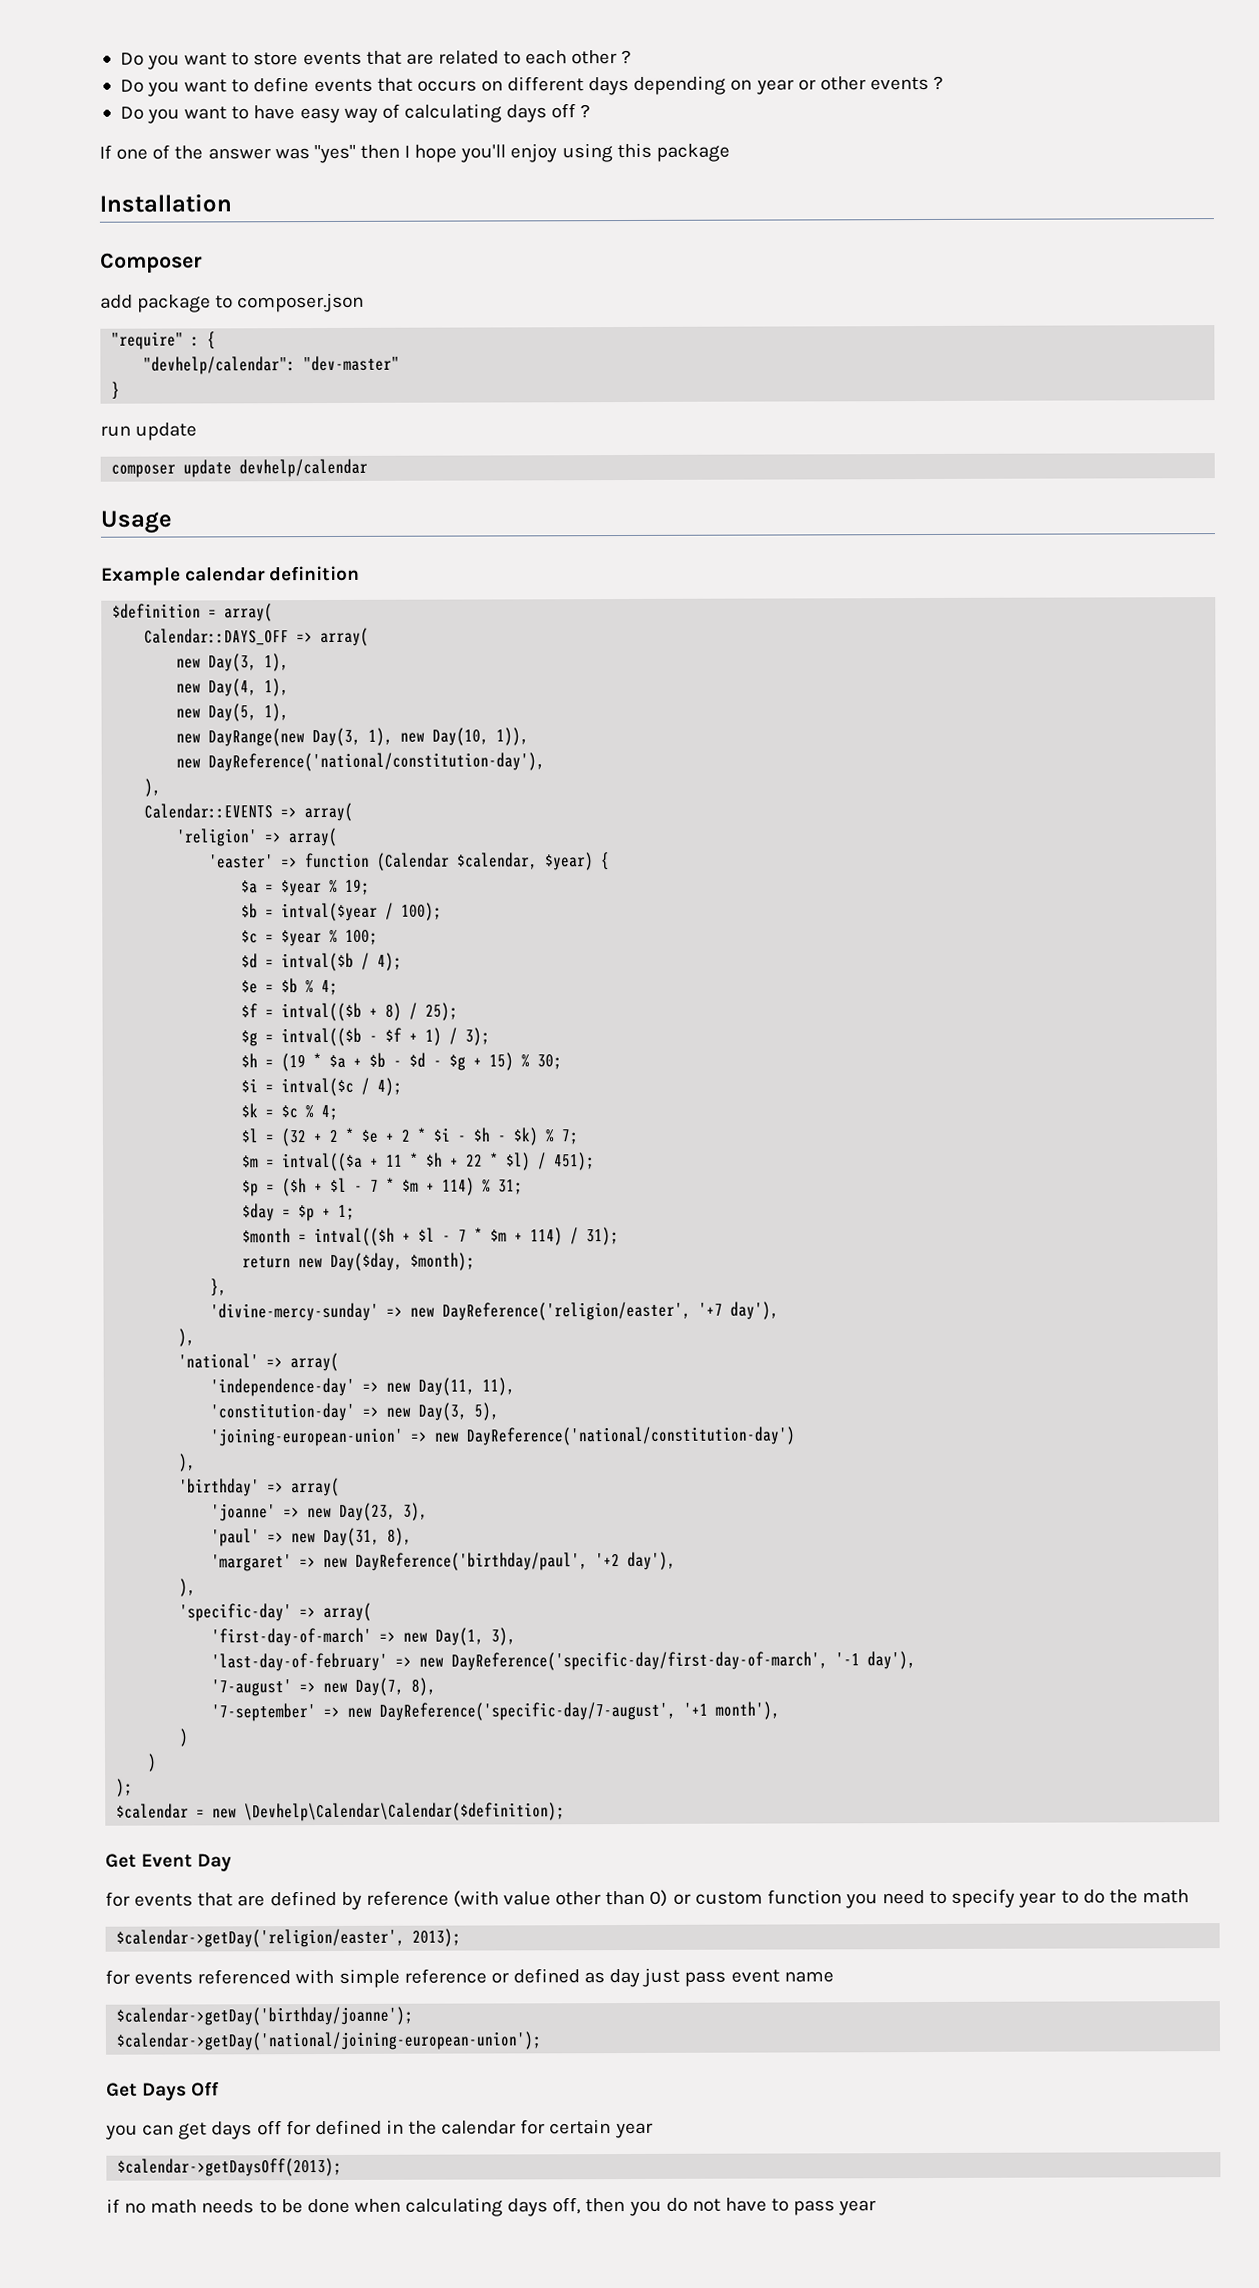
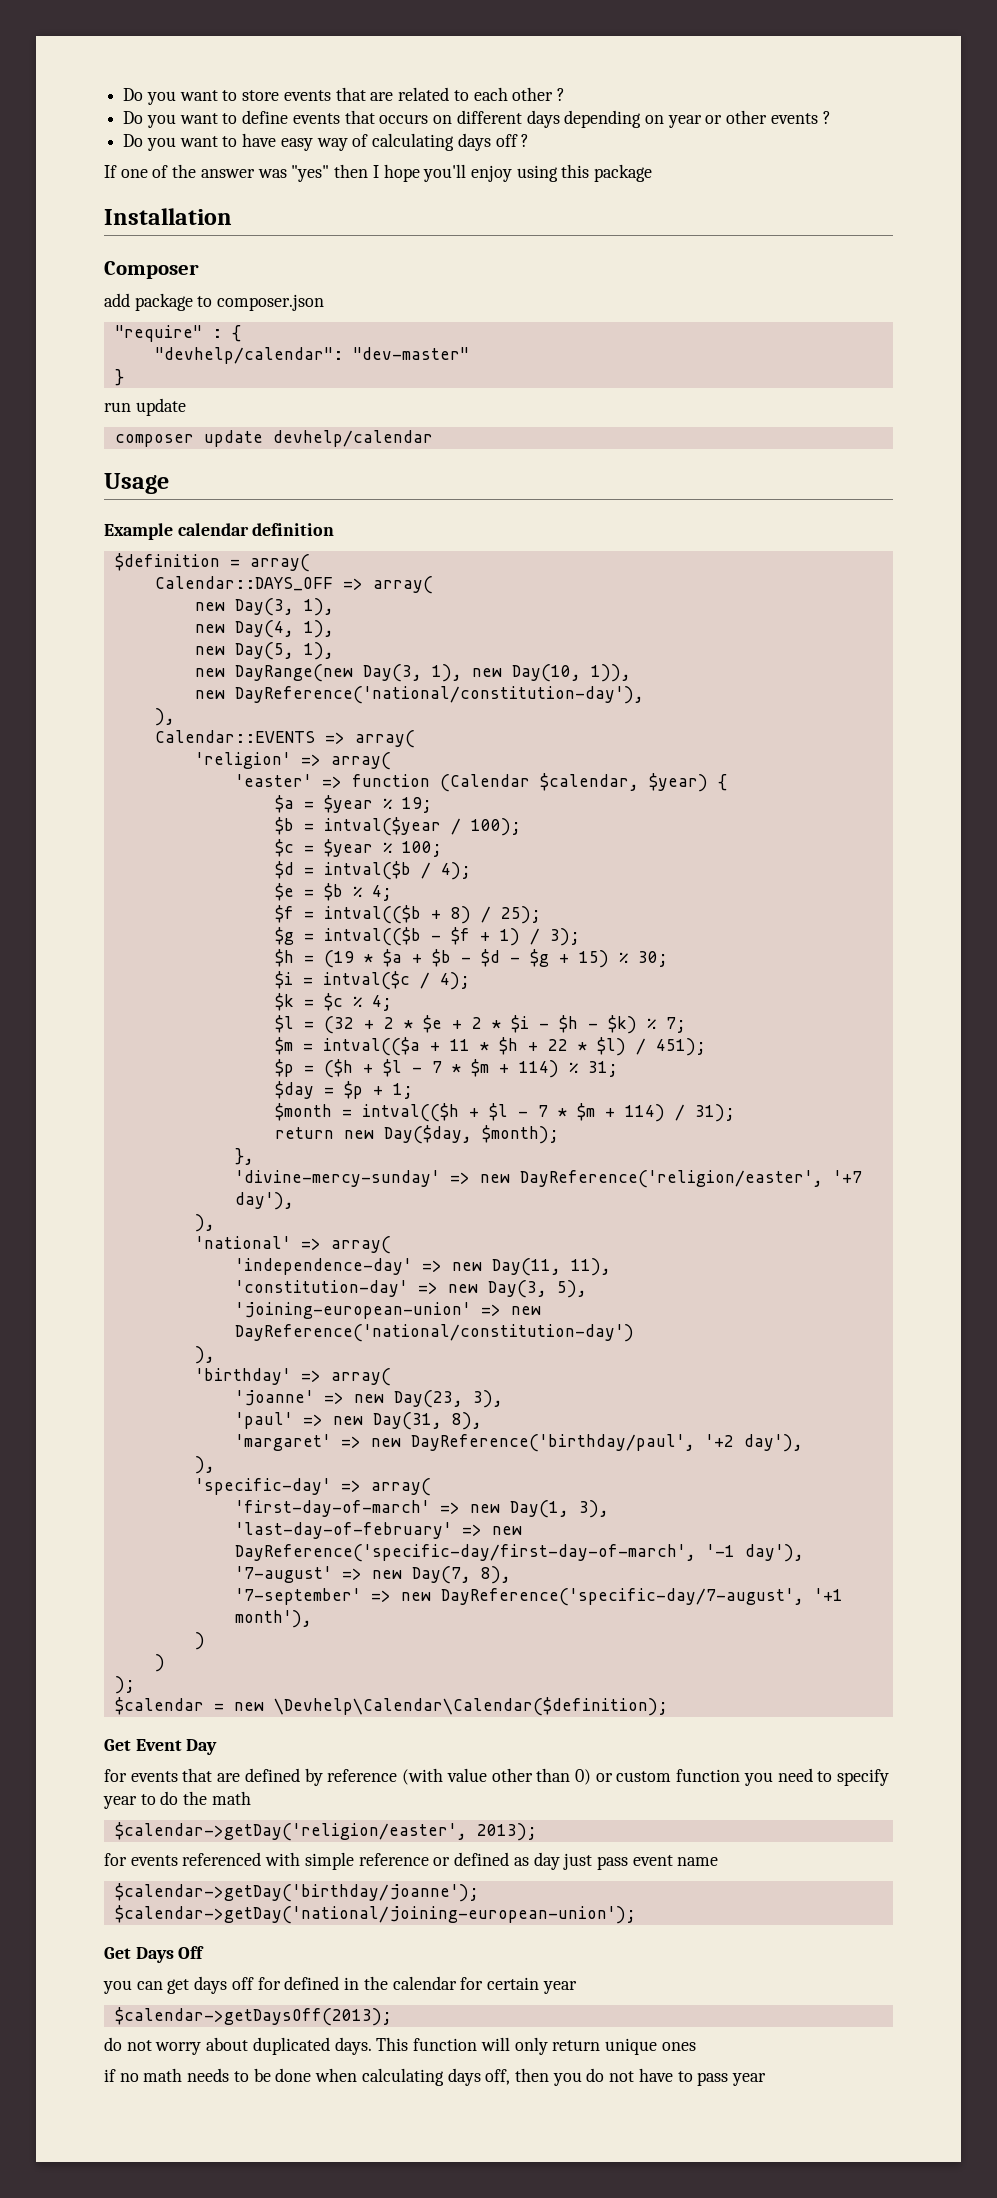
+ do not worry about duplicated days. This function will only return unique ones

